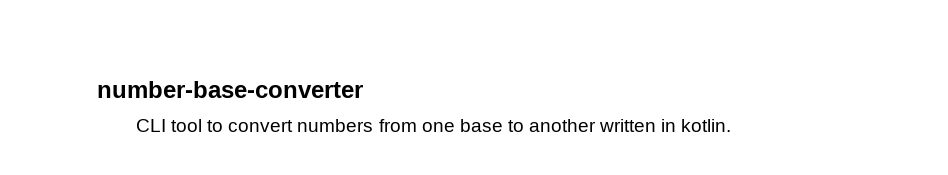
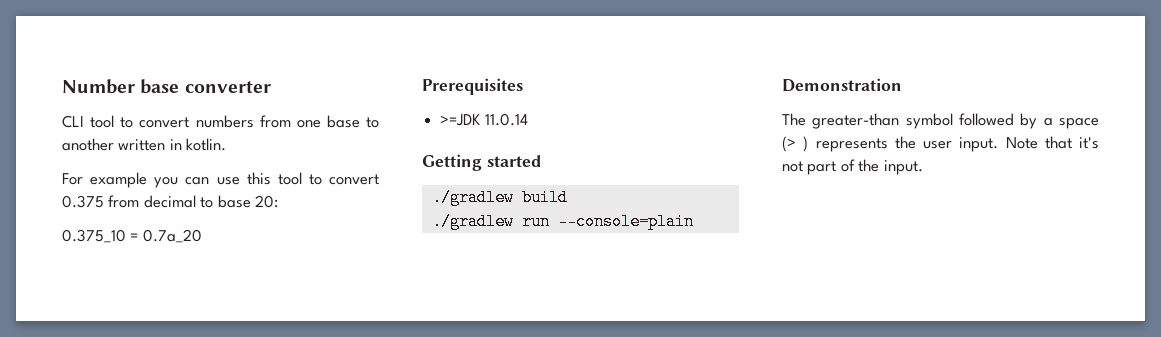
- number-base-converter
+ Number base converter
+ For example you can use this tool to convert 0.375 from decimal to base 20:
+ 0.375_10 = 0.7a_20
+ Prerequisites
+ >=JDK 11.0.14
+ Getting started
+ ./gradlew build
+ ./gradlew run --console=plain
+ Demonstration
+ The greater-than symbol followed by a space (> ) represents the user input. Note that it's not part of the input.

